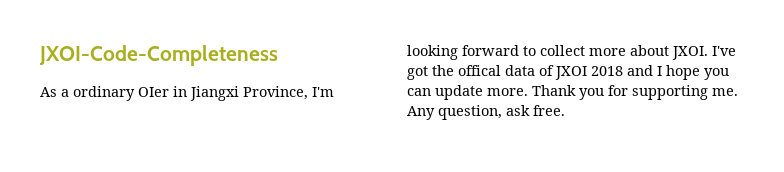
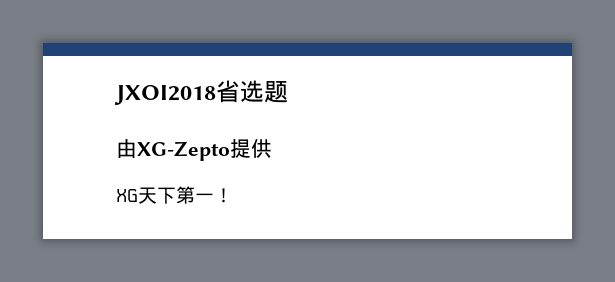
- JXOI-Code-Completeness
- As a ordinary OIer in Jiangxi Province, I'm looking forward to collect more about JXOI. I've got the offical data of JXOI 2018 and I hope you can update more. Thank you for supporting me. Any question, ask free.
+ JXOI2018省选题
+ 由XG-Zepto提供
+ XG天下第一！

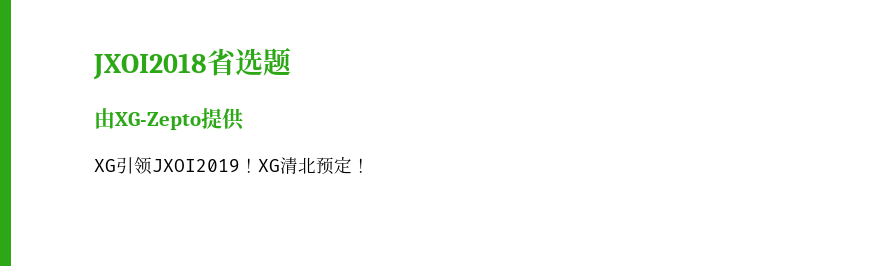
- XG天下第一！
+ XG引领JXOI2019！XG清北预定！

